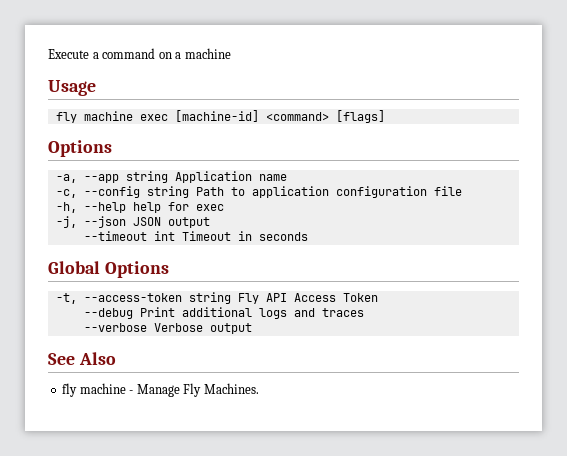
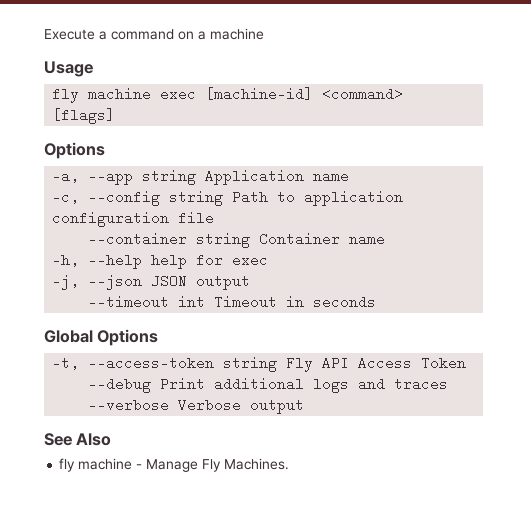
+ --container string Container name

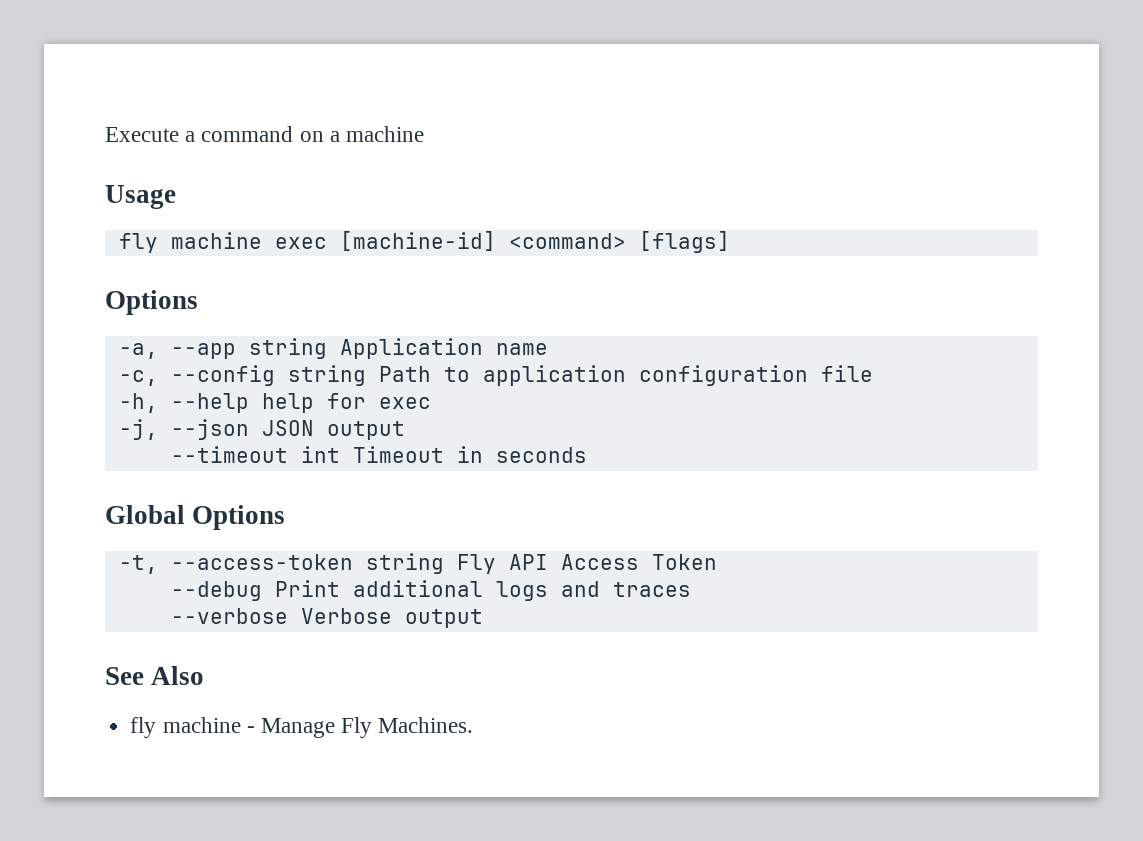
- --container string Container name

